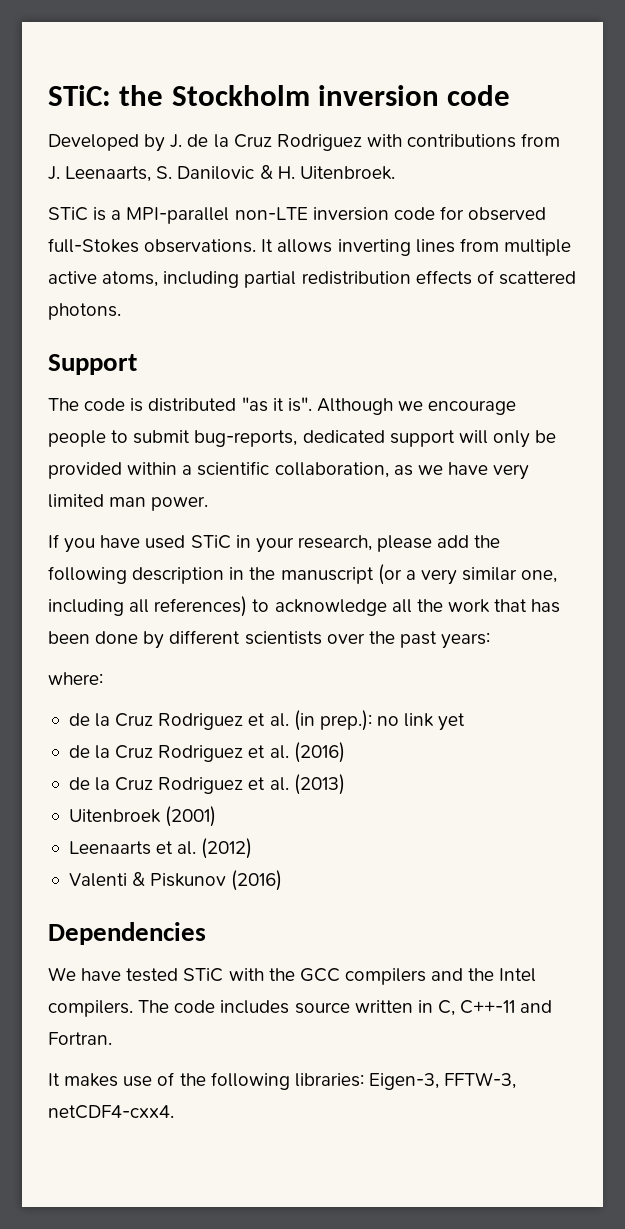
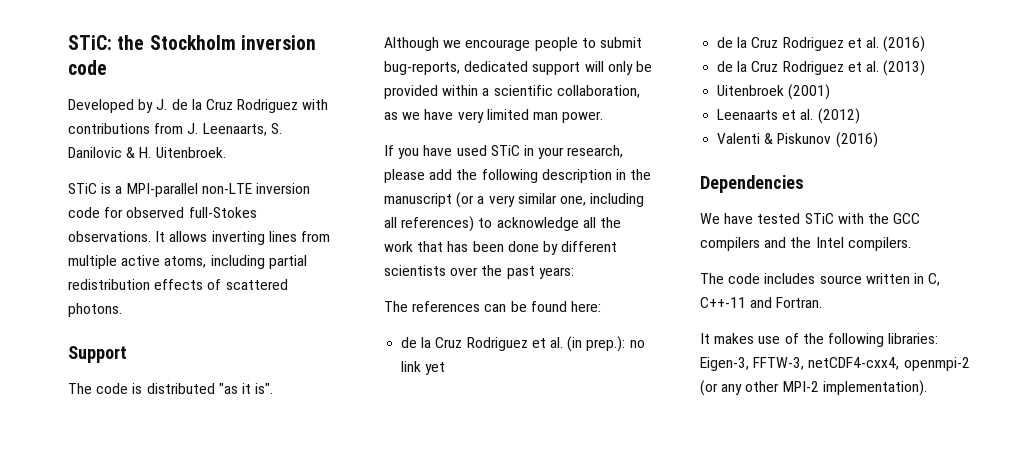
- The code is distributed "as it is". Although we encourage people to submit bug-reports, dedicated support will only be provided within a scientific collaboration, as we have very limited man power.
+ The code is distributed "as it is".
+ Although we encourage people to submit bug-reports, dedicated support will only be provided within a scientific collaboration, as we have very limited man power.
- where:
+ The references can be found here:
- We have tested STiC with the GCC compilers and the Intel compilers. The code includes source written in C, C++-11 and Fortran.
+ We have tested STiC with the GCC compilers and the Intel compilers.
+ The code includes source written in C, C++-11 and Fortran.
- It makes use of the following libraries: Eigen-3, FFTW-3, netCDF4-cxx4.
+ It makes use of the following libraries: Eigen-3, FFTW-3, netCDF4-cxx4, openmpi-2 (or any other MPI-2 implementation).

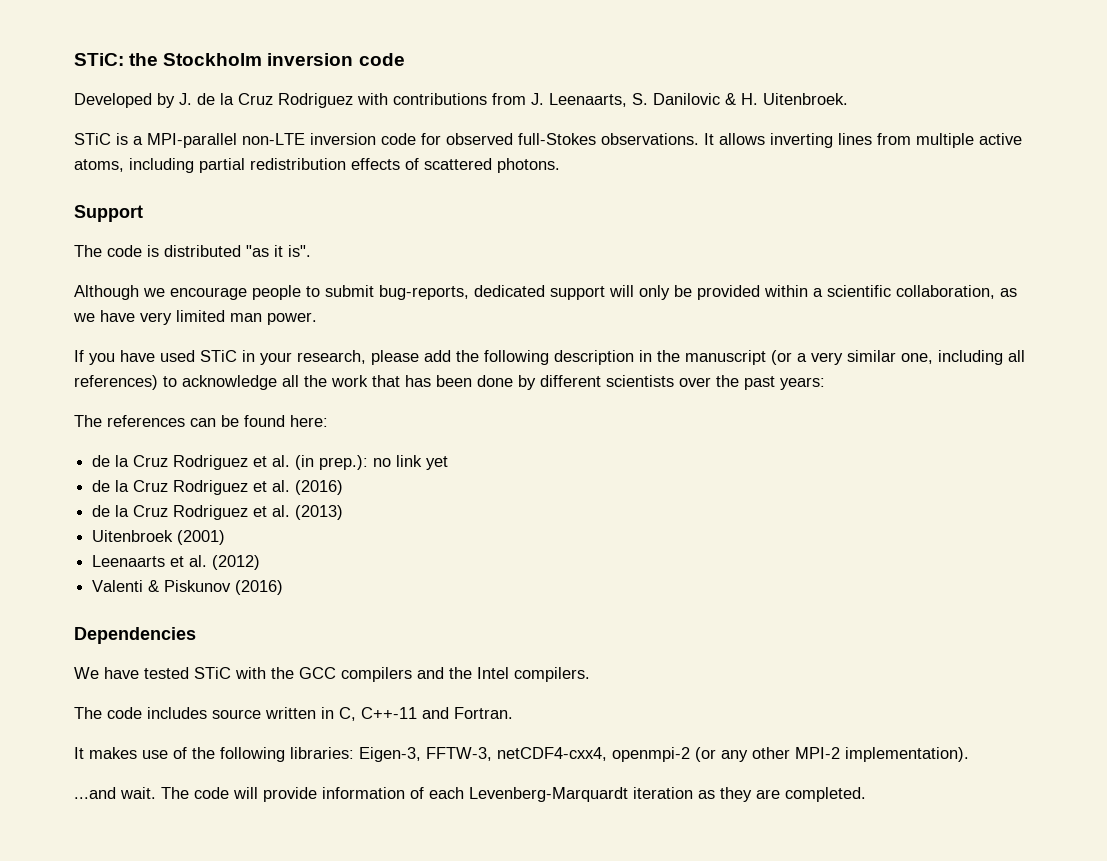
+ ...and wait. The code will provide information of each Levenberg-Marquardt iteration as they are completed.

